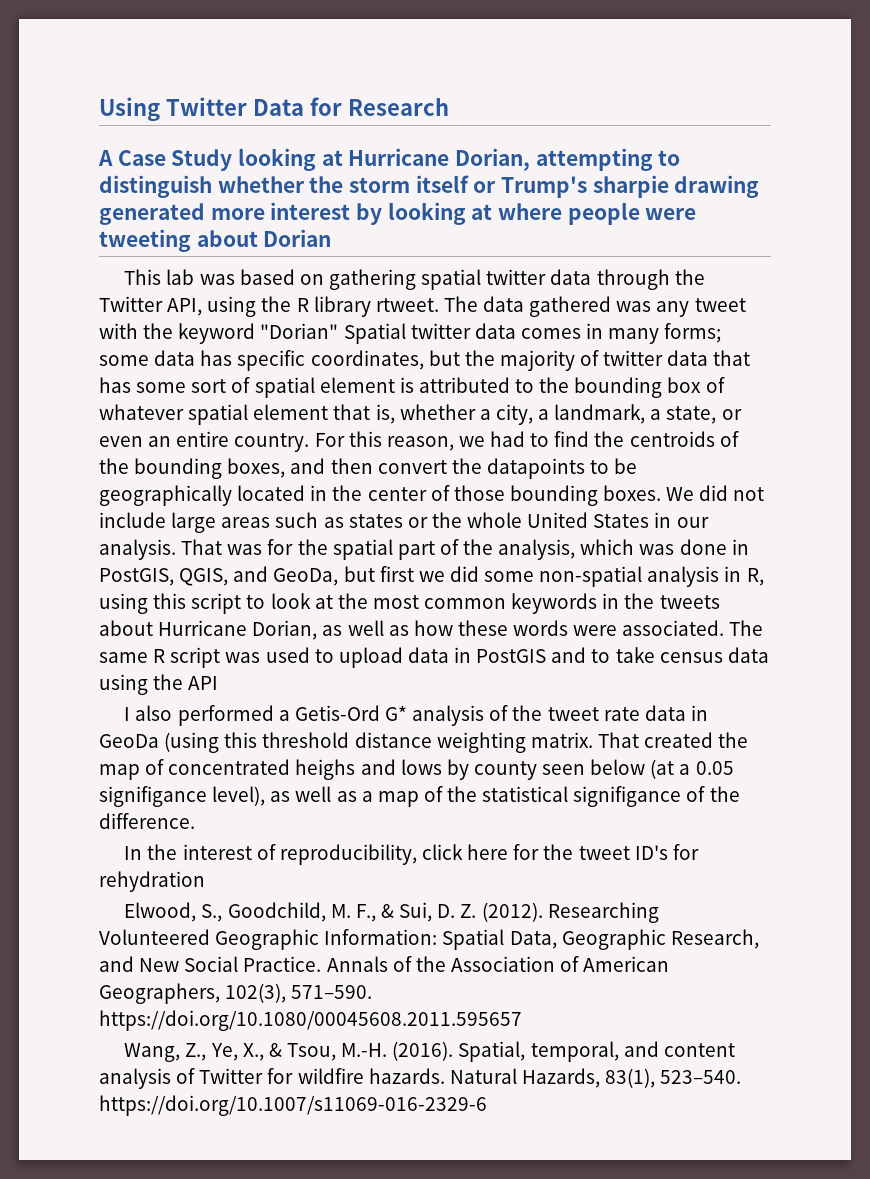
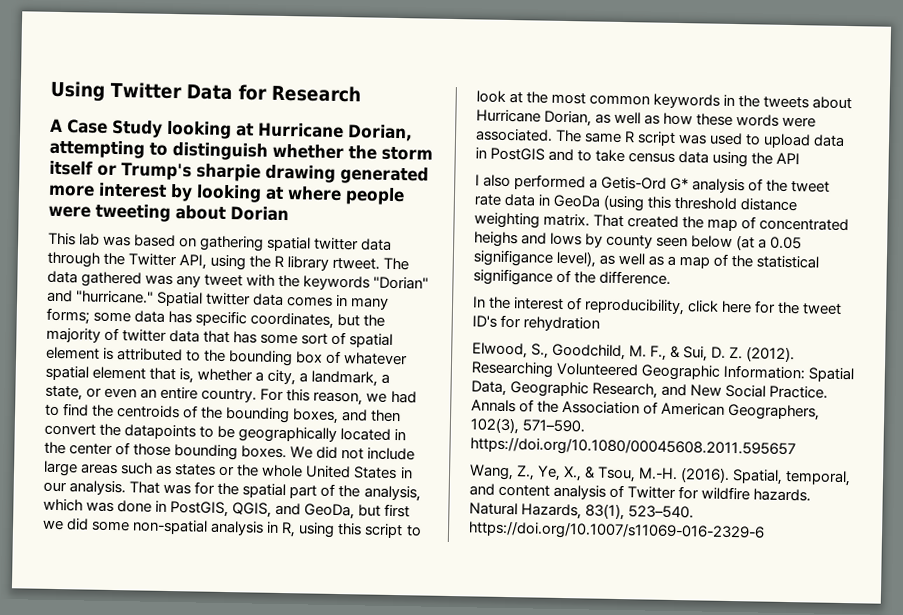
- The data gathered was any tweet with the keyword "Dorian" Spatial twitter data comes in many forms; some data has specific coordinates, but the majority of twitter data that has some sort of spatial element is attributed to the bounding box of whatever spatial element that is, whether a city, a landmark, a state, or even an entire country.
+ The data gathered was any tweet with the keywords "Dorian" and "hurricane." Spatial twitter data comes in many forms; some data has specific coordinates, but the majority of twitter data that has some sort of spatial element is attributed to the bounding box of whatever spatial element that is, whether a city, a landmark, a state, or even an entire country.

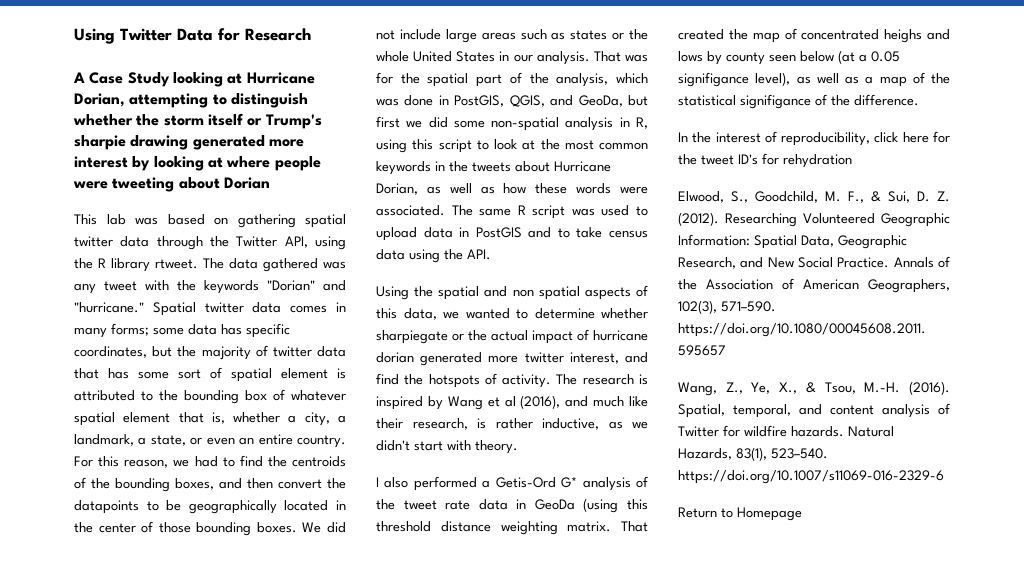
- The same R script was used to upload data in PostGIS and to take census data using the API
+ The same R script was used to upload data in PostGIS and to take census data using the API.
+ Using the spatial and non spatial aspects of this data, we wanted to determine whether sharpiegate or the actual impact of hurricane dorian generated more twitter interest, and find the hotspots of activity. The research is inspired by Wang et al (2016), and much like their research, is rather inductive, as we didn't start with theory.
+ Return to Homepage

